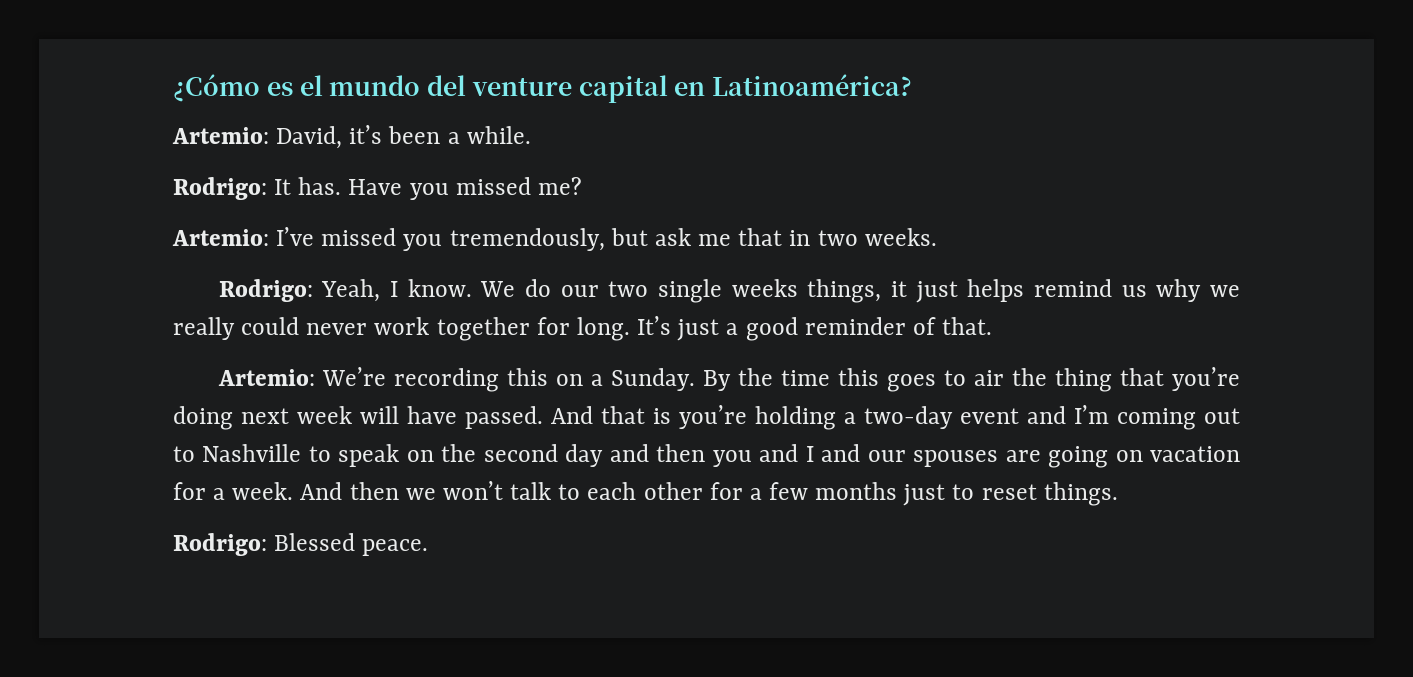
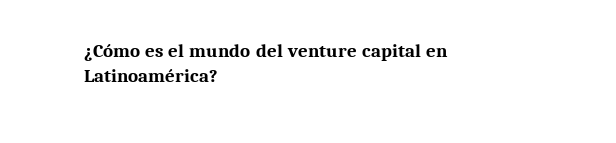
- Artemio: David, it’s been a while.
- Rodrigo: It has. Have you missed me?
- Artemio: I’ve missed you tremendously, but ask me that in two weeks.
- Rodrigo: Yeah, I know. We do our two single weeks things, it just helps remind us why we really could never work together for long. It’s just a good reminder of that.
- Artemio: We’re recording this on a Sunday. By the time this goes to air the thing that you’re doing next week will have passed. And that is you’re holding a two-day event and I’m coming out to Nashville to speak on the second day and then you and I and our spouses are going on vacation for a week. And then we won’t talk to each other for a few months just to reset things.
- Rodrigo: Blessed peace.

